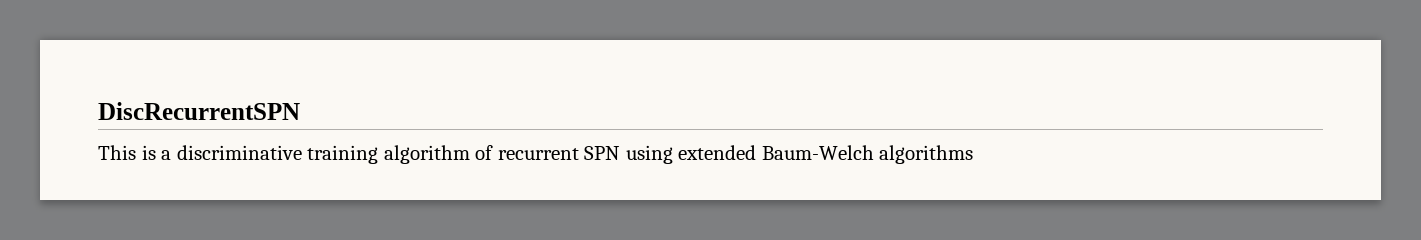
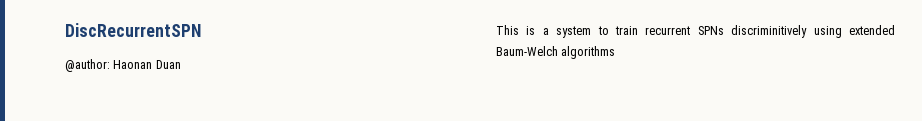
+ @author: Haonan Duan
- This is a discriminative training algorithm of recurrent SPN using extended Baum-Welch algorithms
+ This is a system to train recurrent SPNs discriminitively using extended Baum-Welch algorithms

